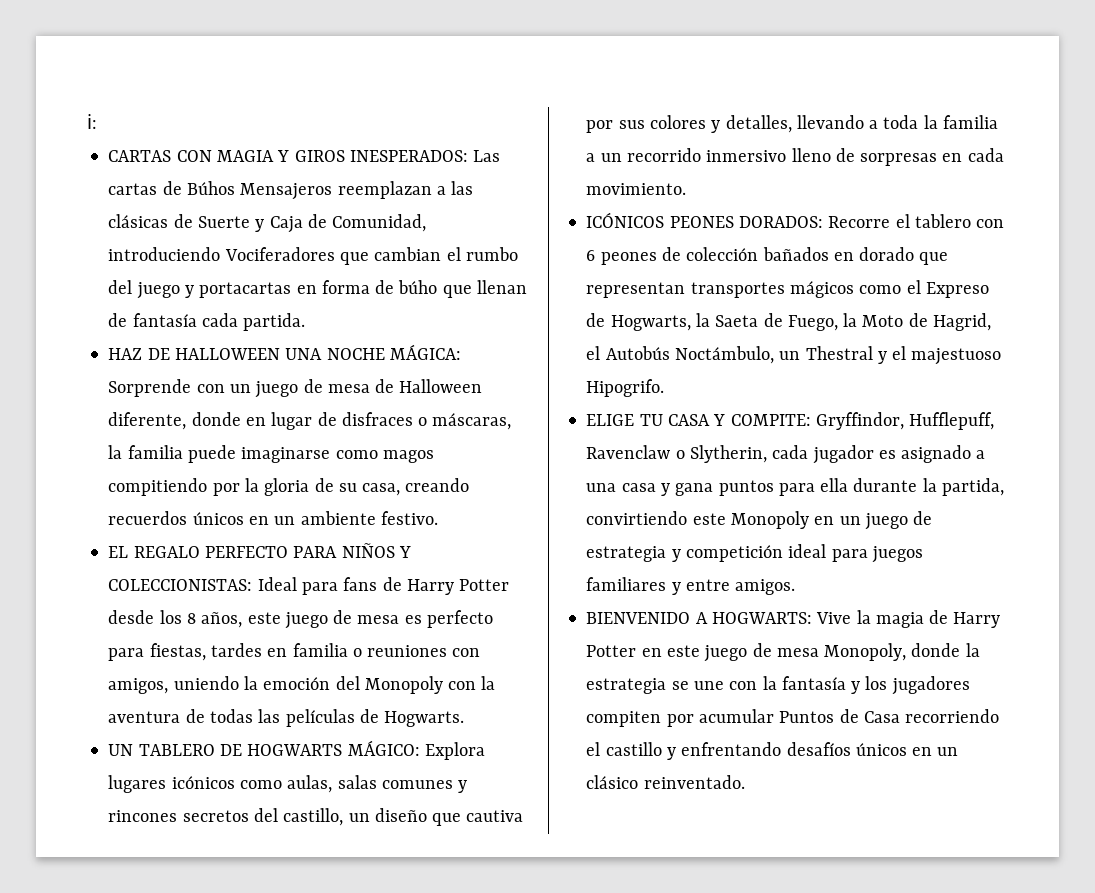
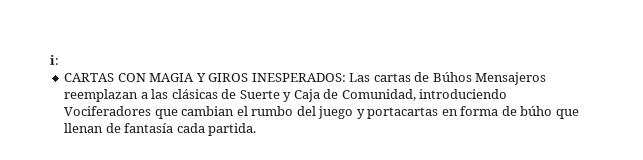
- HAZ DE HALLOWEEN UNA NOCHE MÁGICA: Sorprende con un juego de mesa de Halloween diferente, donde en lugar de disfraces o máscaras, la familia puede imaginarse como magos compitiendo por la gloria de su casa, creando recuerdos únicos en un ambiente festivo.
- EL REGALO PERFECTO PARA NIÑOS Y COLECCIONISTAS: Ideal para fans de Harry Potter desde los 8 años, este juego de mesa es perfecto para fiestas, tardes en familia o reuniones con amigos, uniendo la emoción del Monopoly con la aventura de todas las películas de Hogwarts.
- UN TABLERO DE HOGWARTS MÁGICO: Explora lugares icónicos como aulas, salas comunes y rincones secretos del castillo, un diseño que cautiva por sus colores y detalles, llevando a toda la familia a un recorrido inmersivo lleno de sorpresas en cada movimiento.
- ICÓNICOS PEONES DORADOS: Recorre el tablero con 6 peones de colección bañados en dorado que representan transportes mágicos como el Expreso de Hogwarts, la Saeta de Fuego, la Moto de Hagrid, el Autobús Noctámbulo, un Thestral y el majestuoso Hipogrifo.
- ELIGE TU CASA Y COMPITE: Gryffindor, Hufflepuff, Ravenclaw o Slytherin, cada jugador es asignado a una casa y gana puntos para ella durante la partida, convirtiendo este Monopoly en un juego de estrategia y competición ideal para juegos familiares y entre amigos.
- BIENVENIDO A HOGWARTS: Vive la magia de Harry Potter en este juego de mesa Monopoly, donde la estrategia se une con la fantasía y los jugadores compiten por acumular Puntos de Casa recorriendo el castillo y enfrentando desafíos únicos en un clásico reinventado.

